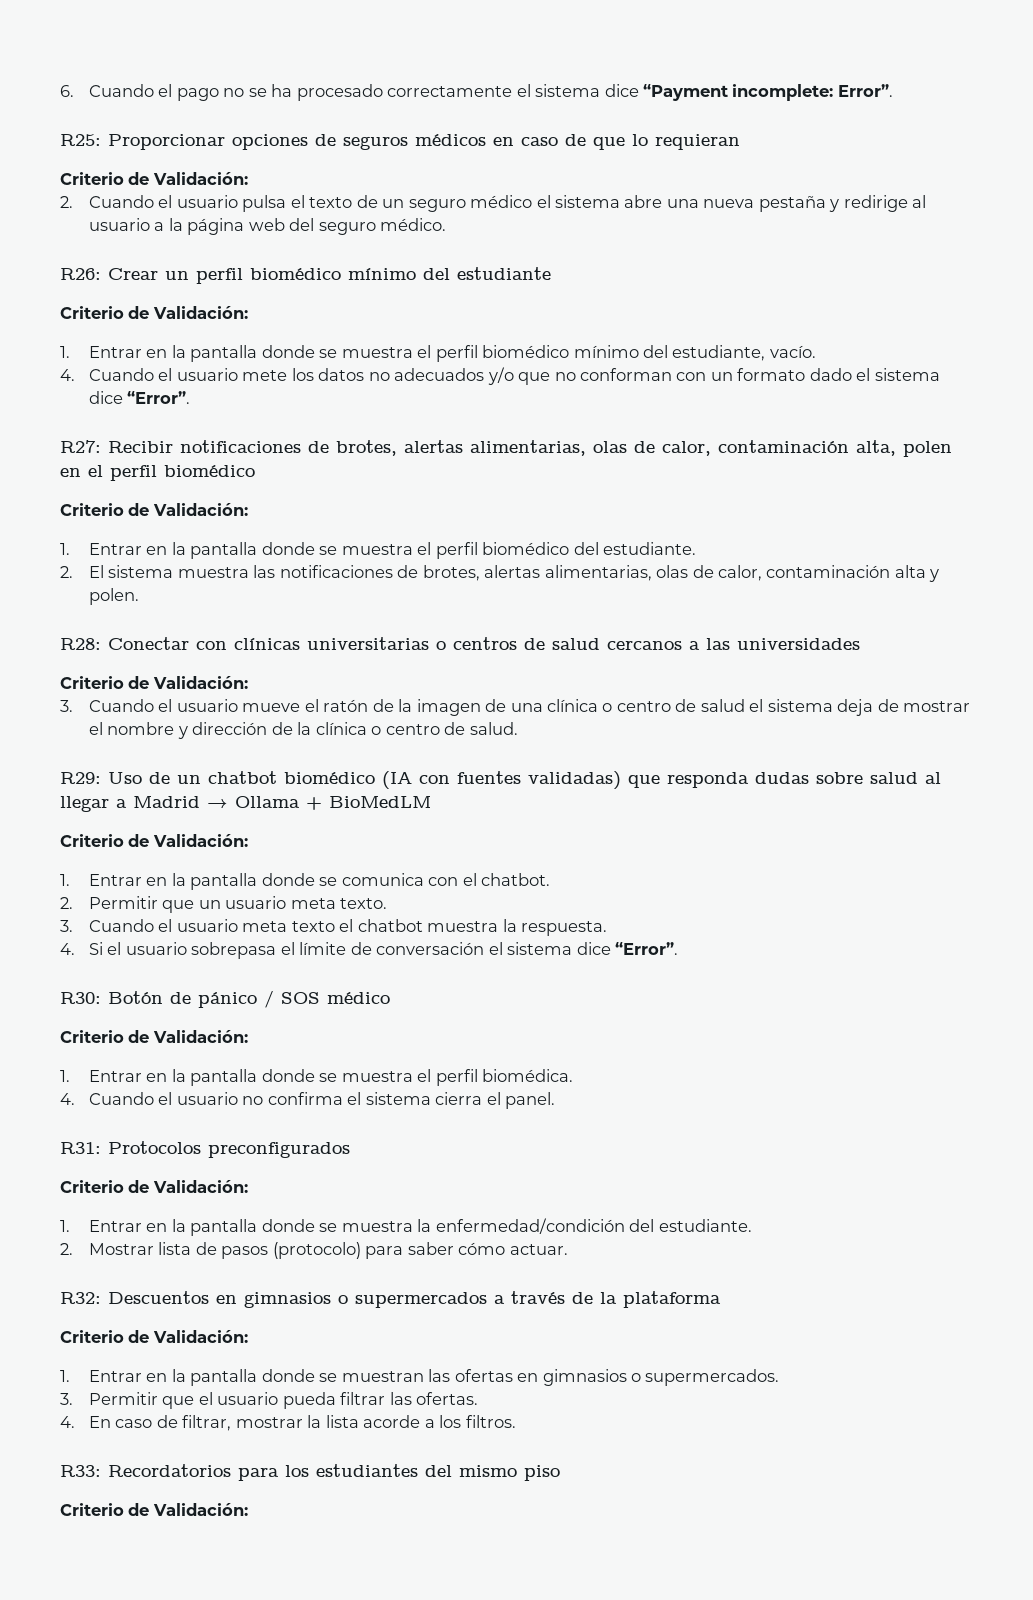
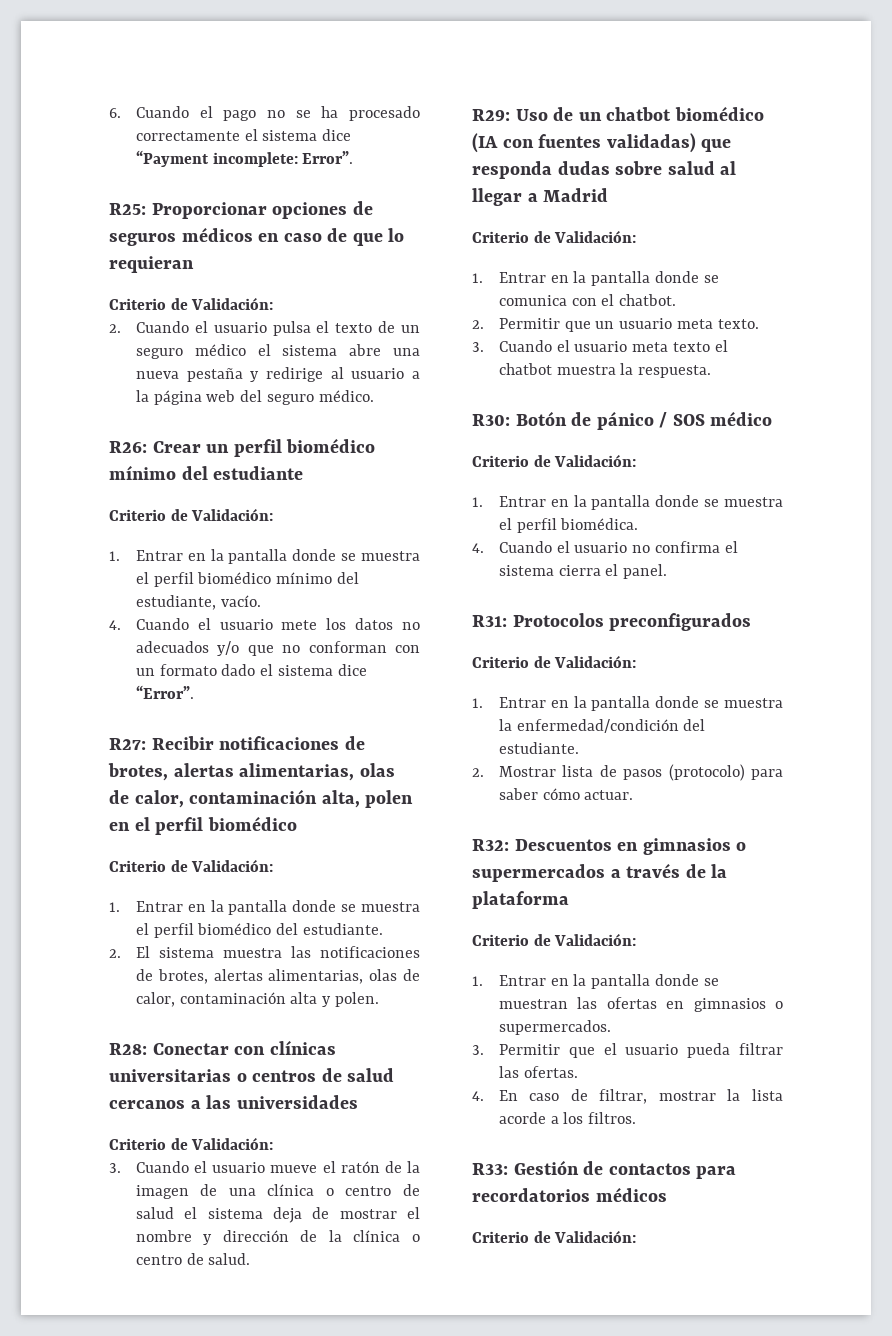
- R29: Uso de un chatbot biomédico (IA con fuentes validadas) que responda dudas sobre salud al llegar a Madrid → Ollama + BioMedLM
+ R29: Uso de un chatbot biomédico (IA con fuentes validadas) que responda dudas sobre salud al llegar a Madrid
- 4. Si el usuario sobrepasa el límite de conversación el sistema dice “Error”.
- R33: Recordatorios para los estudiantes del mismo piso
+ R33: Gestión de contactos para recordatorios médicos

